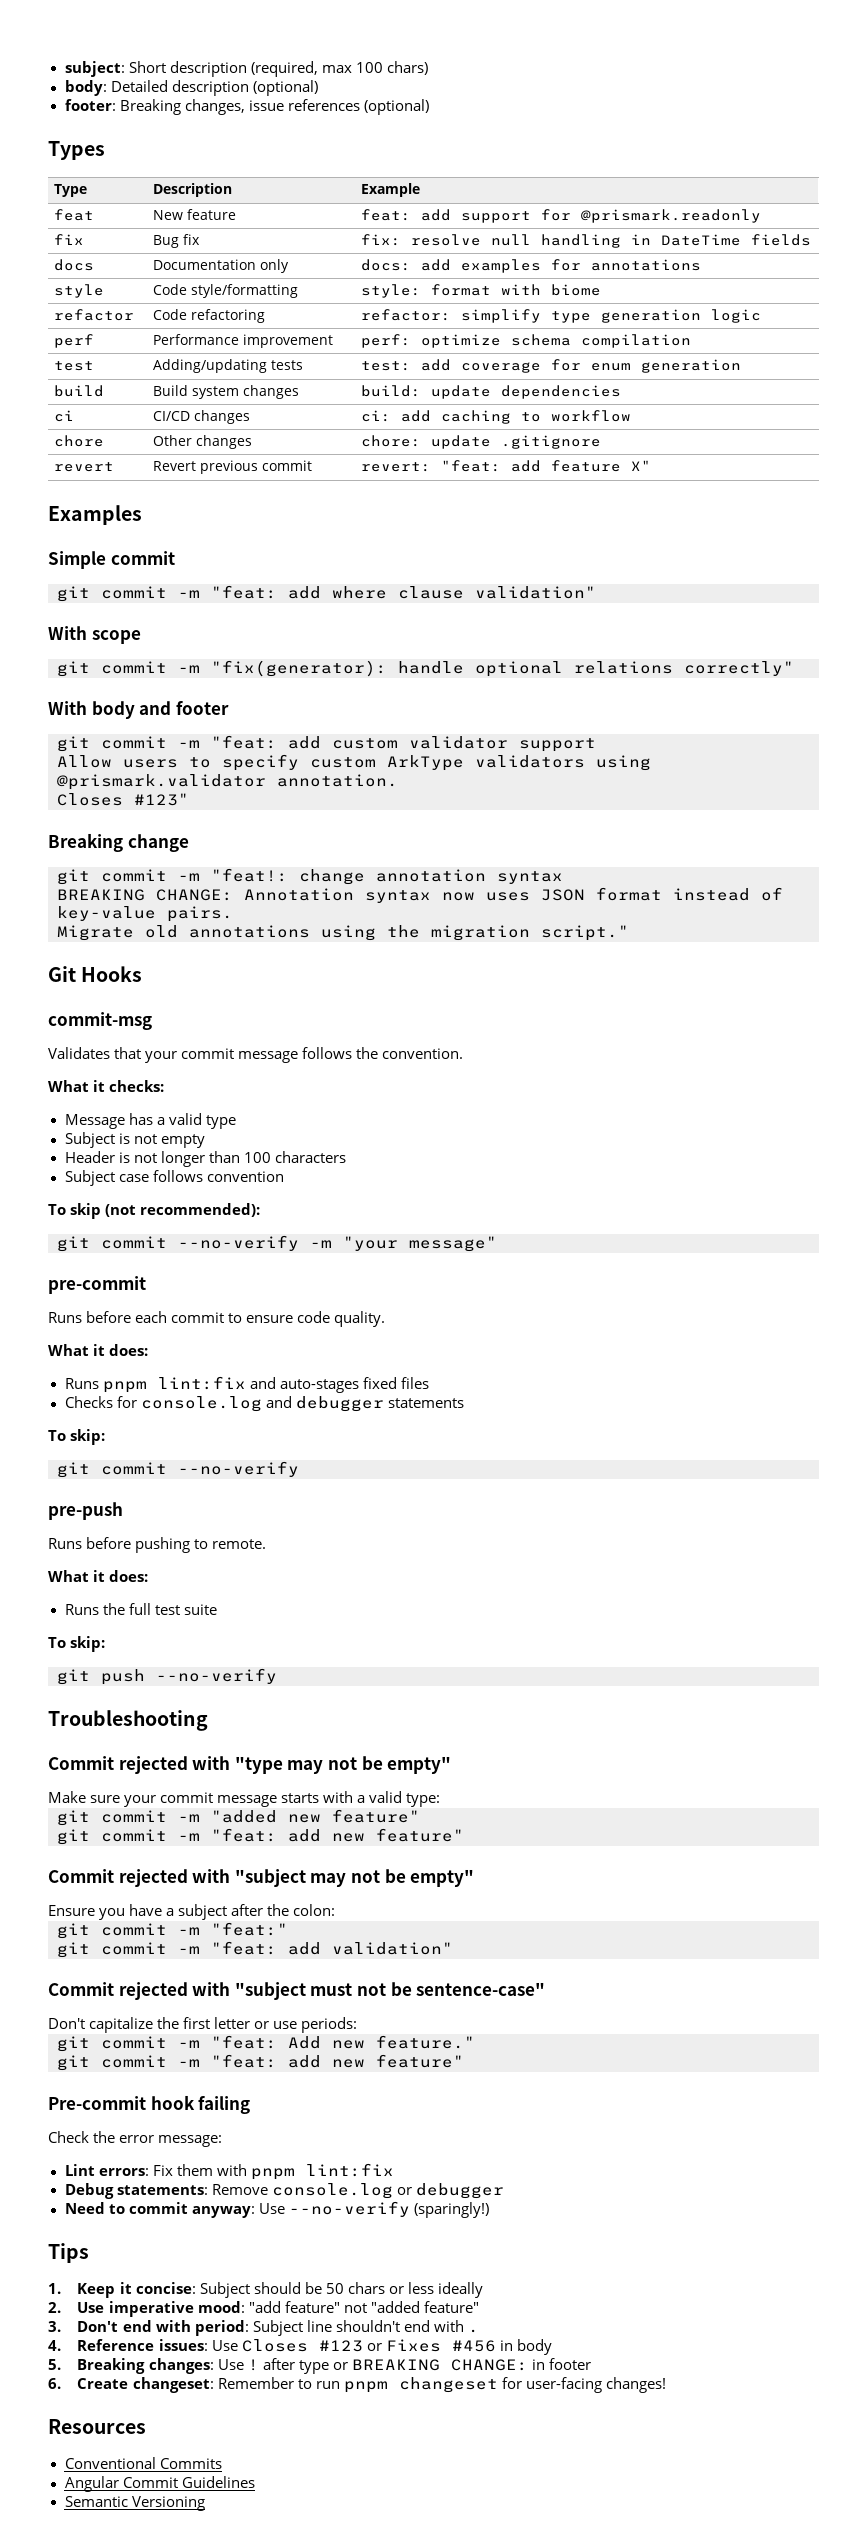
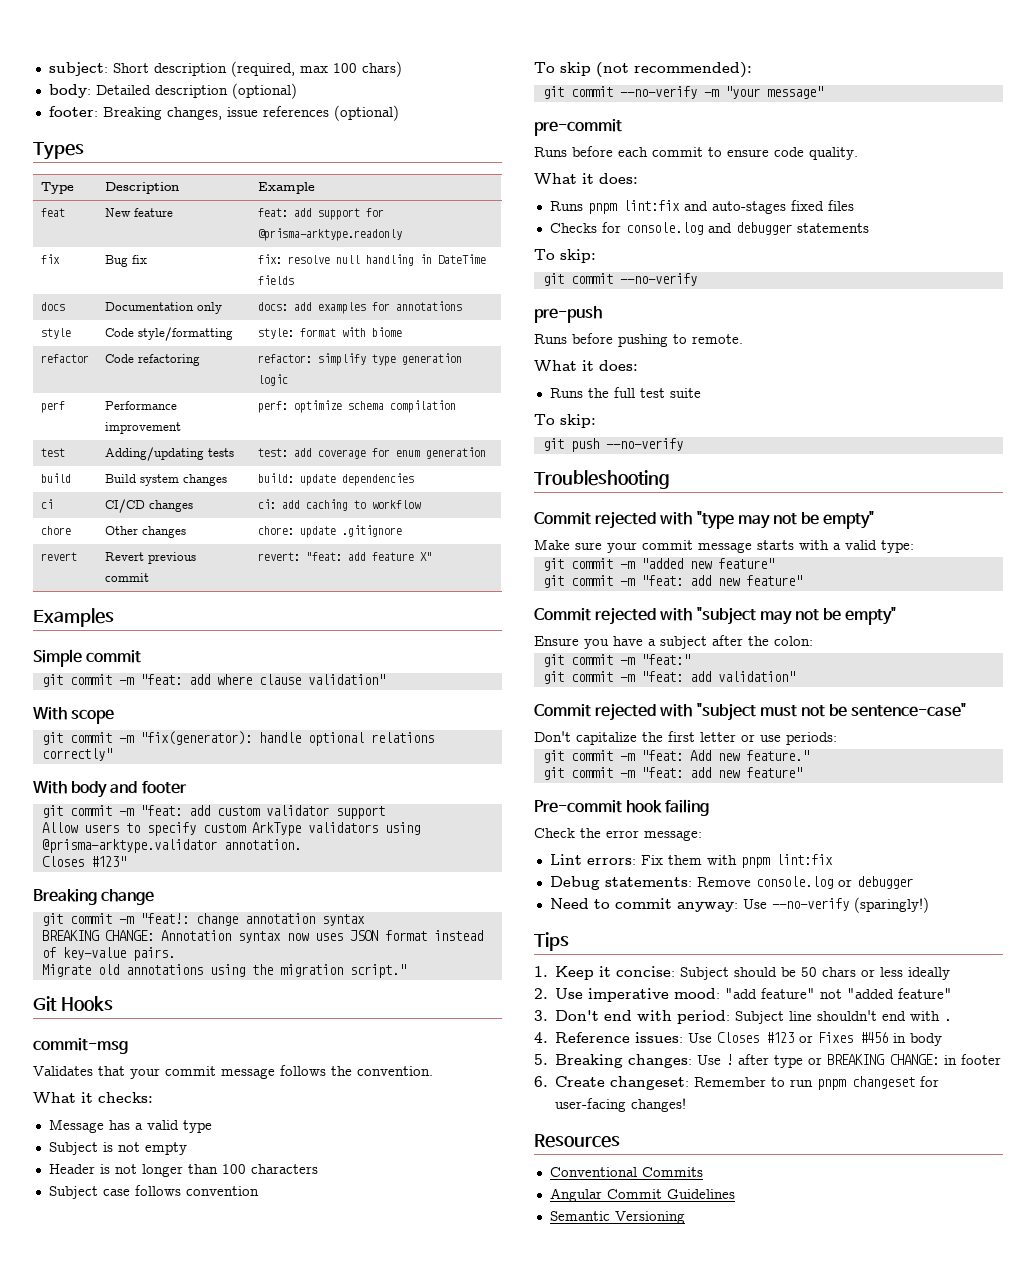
- feat | New feature | feat: add support for @prismark.readonly
+ feat | New feature | feat: add support for @prisma-arktype.readonly
- Allow users to specify custom ArkType validators using @prismark.validator annotation.
+ Allow users to specify custom ArkType validators using @prisma-arktype.validator annotation.

